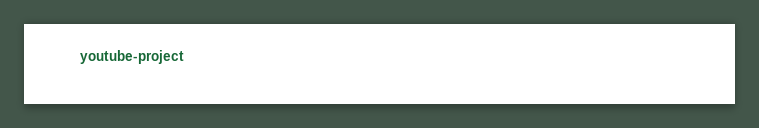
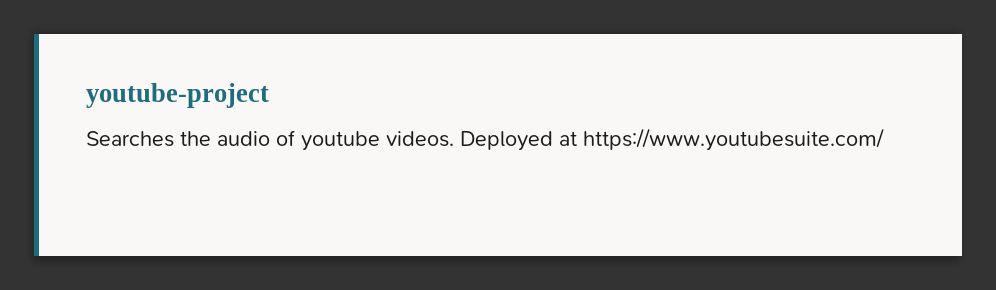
+ Searches the audio of youtube videos. Deployed at https://www.youtubesuite.com/

